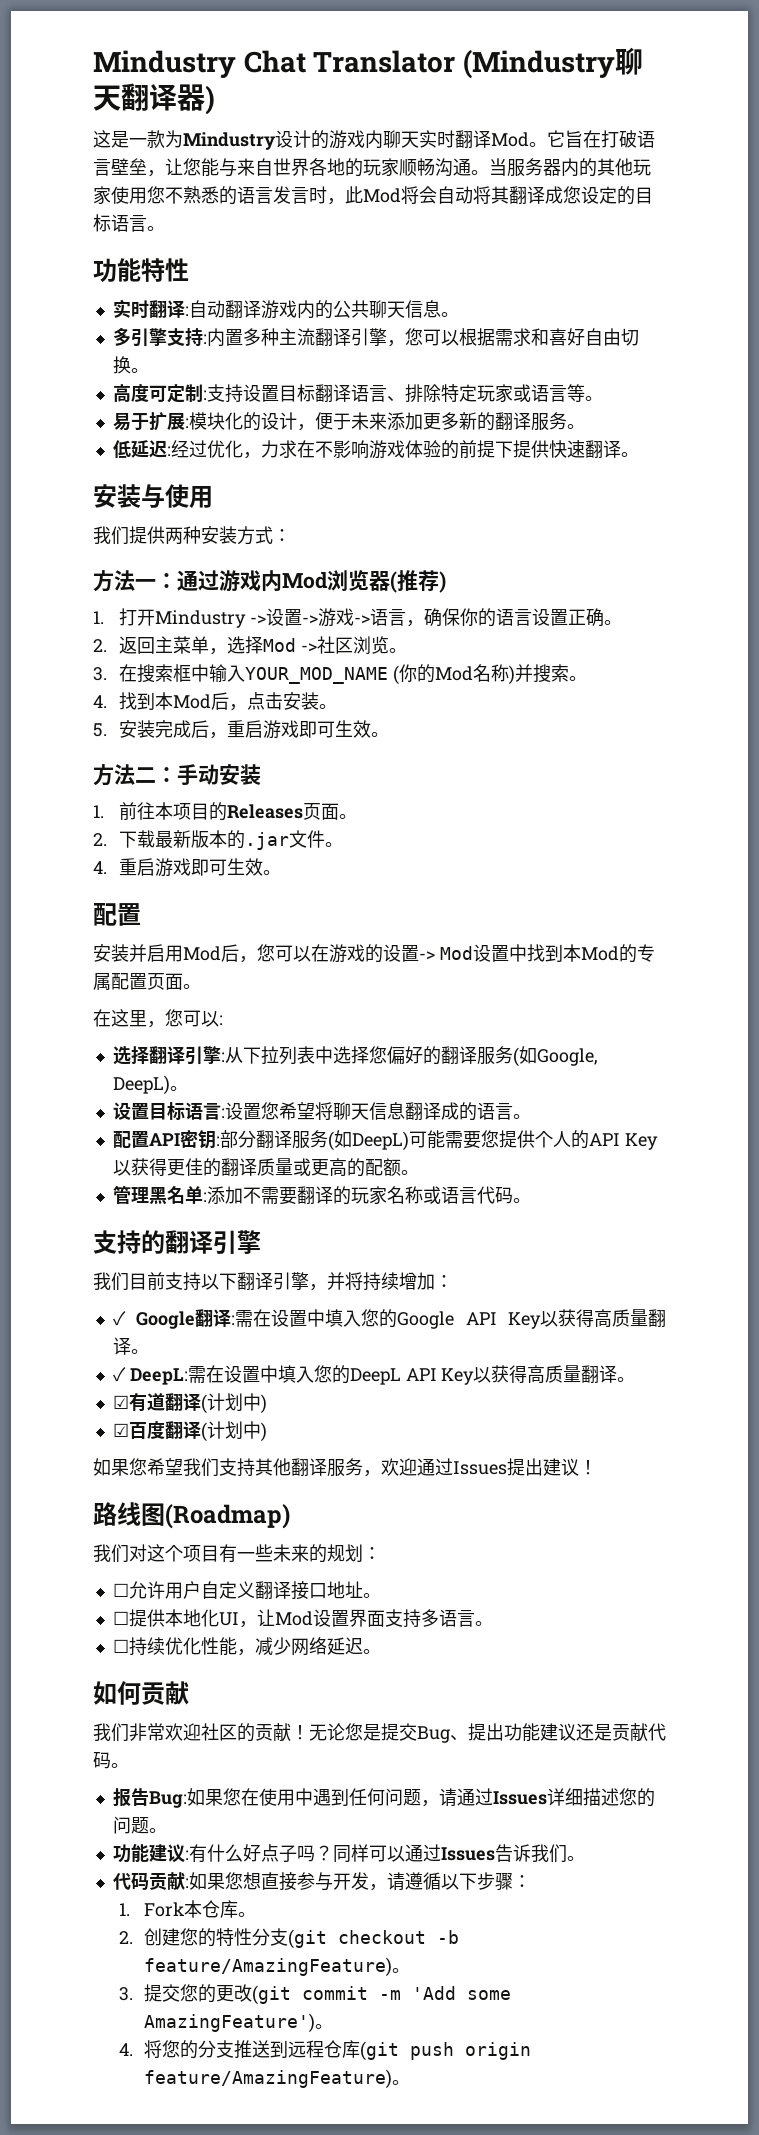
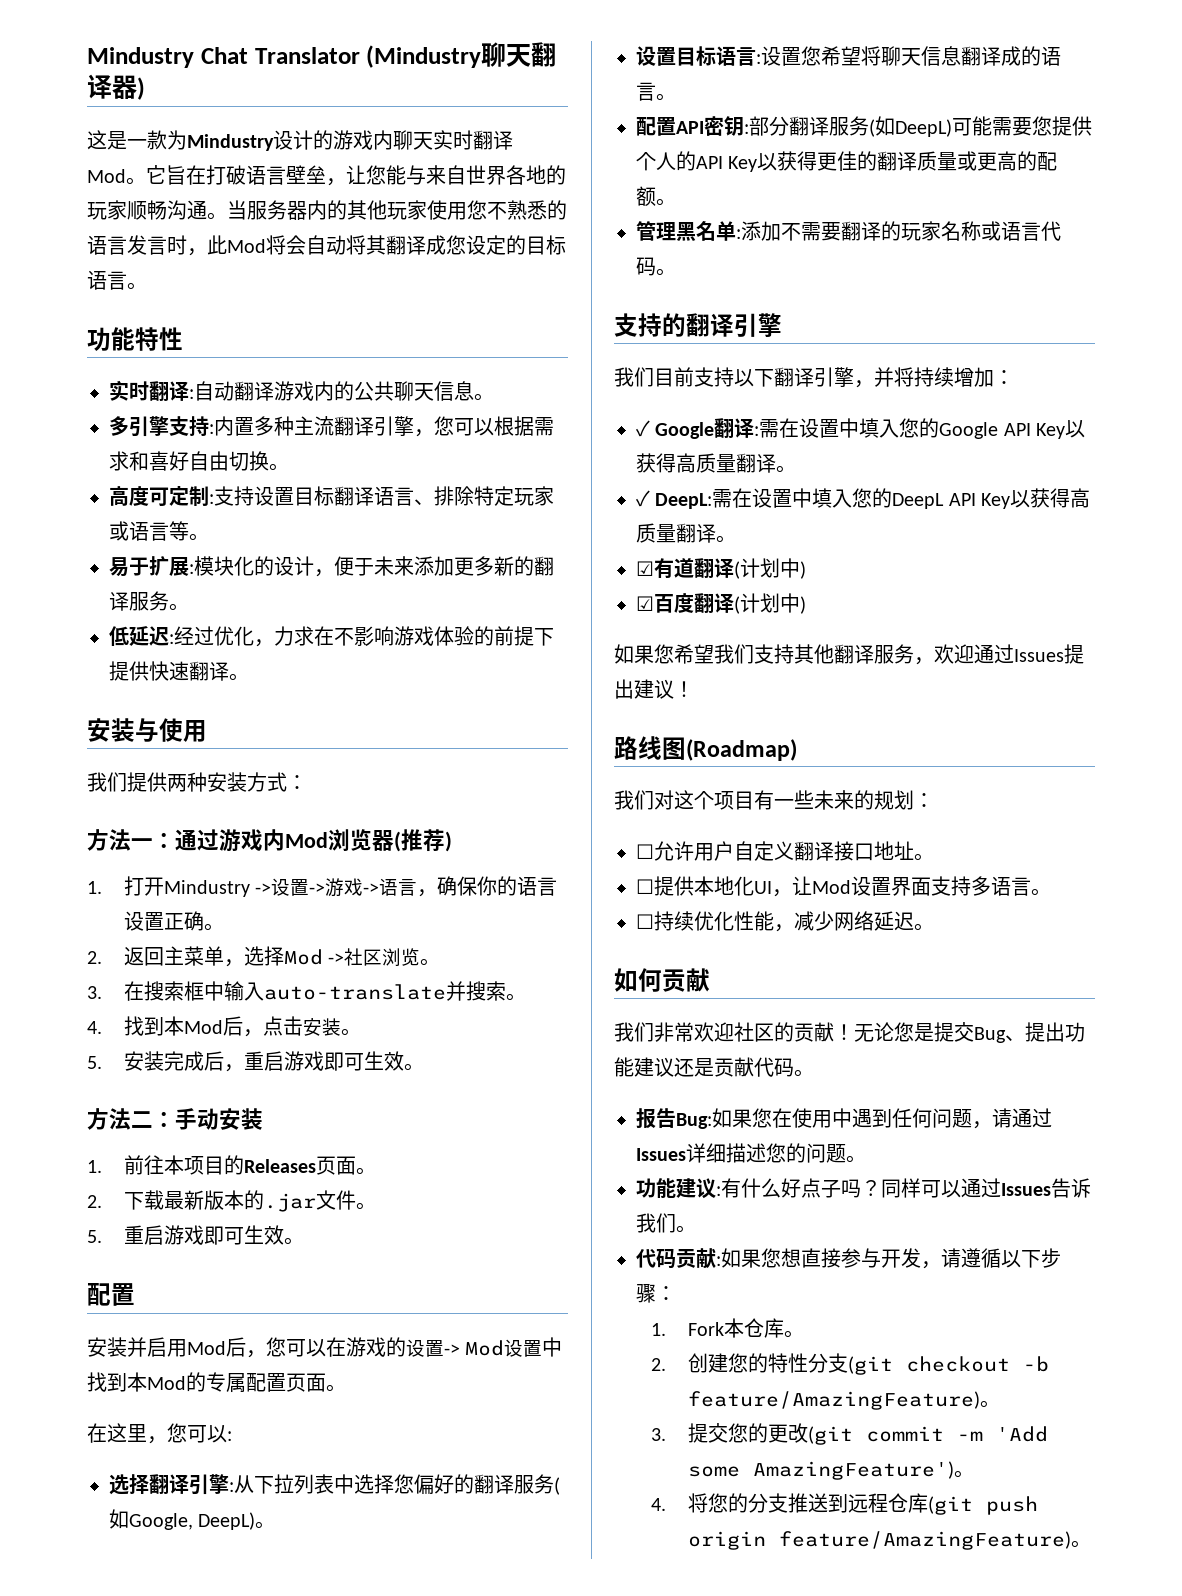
- 3.在搜索框中输入YOUR_MOD_NAME (你的Mod名称)并搜索。
+ 3.在搜索框中输入auto-translate并搜索。
- 4.重启游戏即可生效。
+ 5.重启游戏即可生效。

